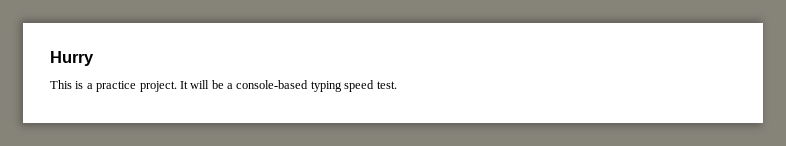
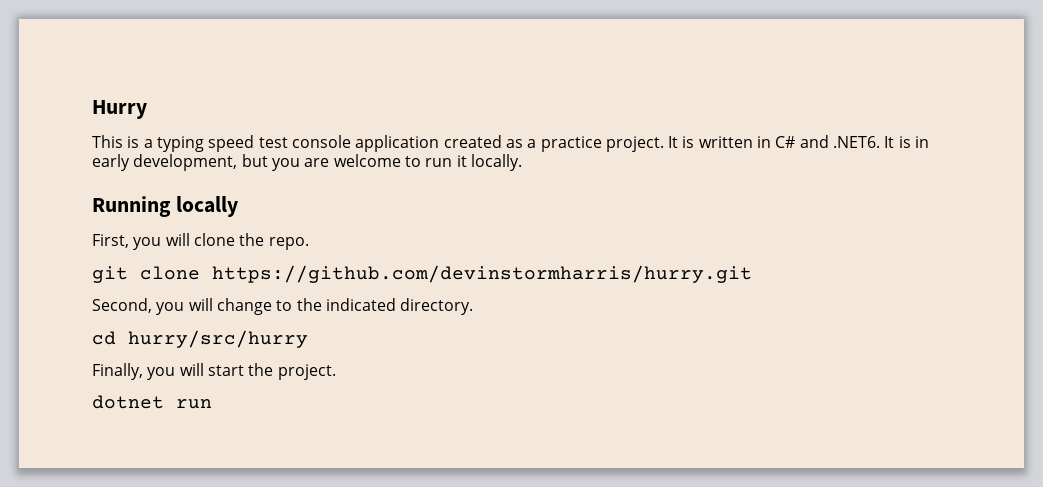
- This is a practice project. It will be a console-based typing speed test.
+ This is a typing speed test console application created as a practice project. It is written in C# and .NET6. It is in early development, but you are welcome to run it locally.
+ Running locally
+ First, you will clone the repo.
+ git clone https://github.com/devinstormharris/hurry.git
+ Second, you will change to the indicated directory.
+ cd hurry/src/hurry
+ Finally, you will start the project.
+ dotnet run

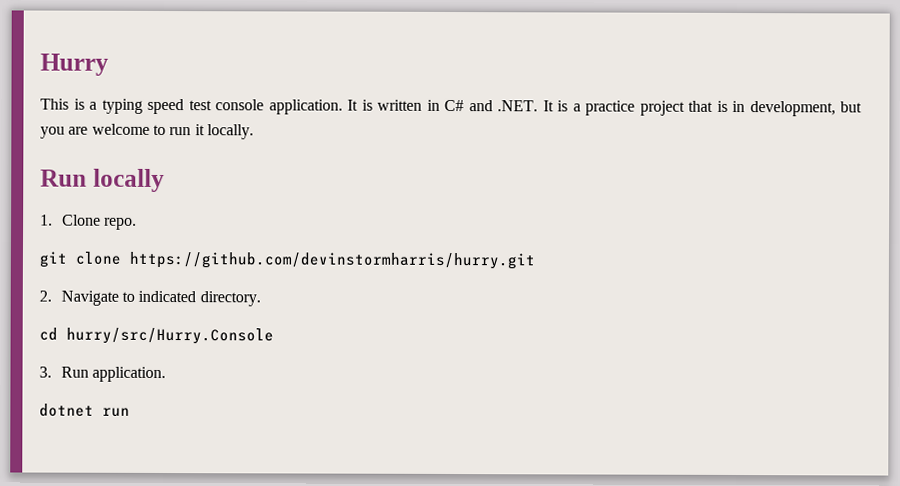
- This is a typing speed test console application created as a practice project.
+ This is a typing speed test console application.
- It is written in C# and .NET6. It is in early development, but you are welcome to run it locally.
+ It is written in C# and .NET. It is a practice project that is in development, but you are welcome to run it locally.
- Running locally
+ Run locally
- First, you will clone the repo.
+ 1. Clone repo.
- Second, you will change to the indicated directory.
- cd hurry/src/hurry
- Finally, you will start the project.
+ 2. Navigate to indicated directory.
+ cd hurry/src/Hurry.Console
+ 3. Run application.

